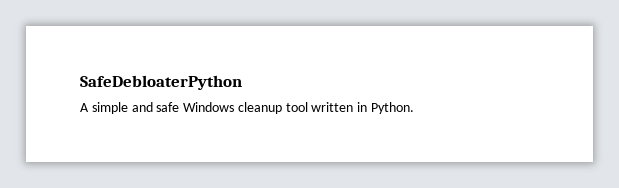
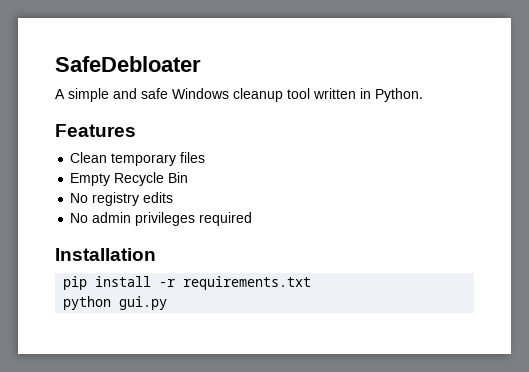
- SafeDebloaterPython
+ SafeDebloater
+ Features
+ Clean temporary files
+ Empty Recycle Bin
+ No registry edits
+ No admin privileges required
+ Installation
+ pip install -r requirements.txt
+ python gui.py

